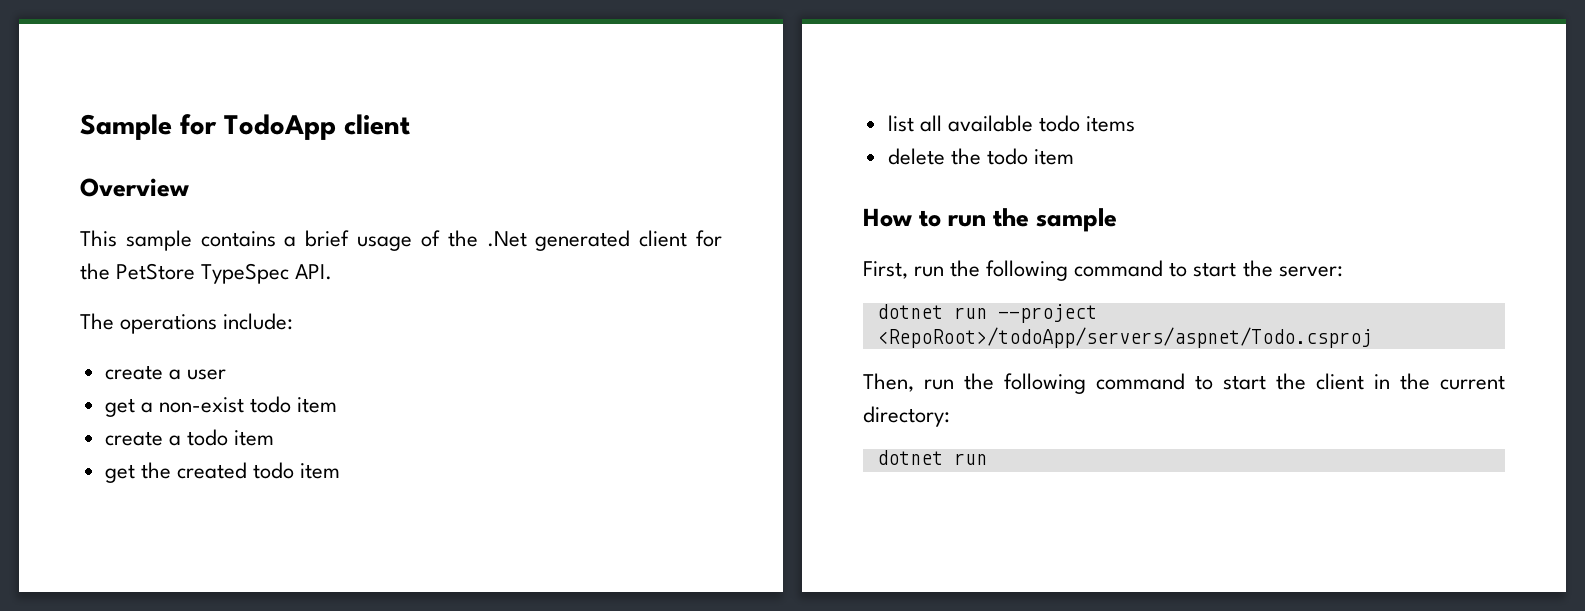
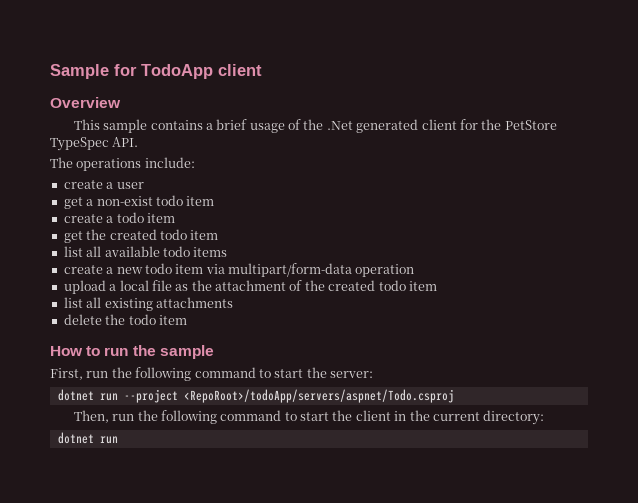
+ create a new todo item via multipart/form-data operation
+ upload a local file as the attachment of the created todo item
+ list all existing attachments

